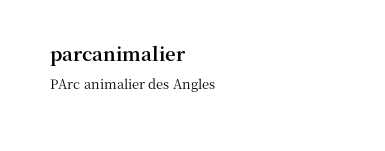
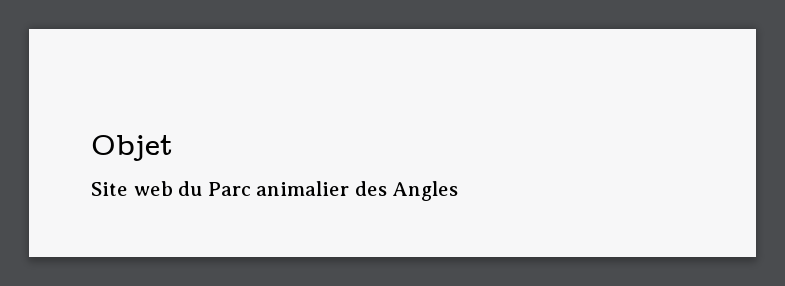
- parcanimalier
- PArc animalier des Angles
+ Objet
+ Site web du Parc animalier des Angles

